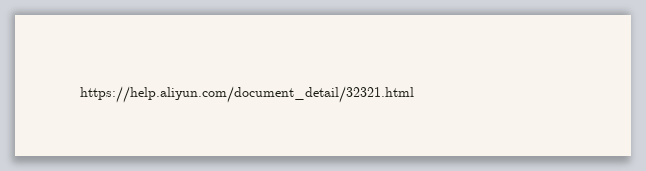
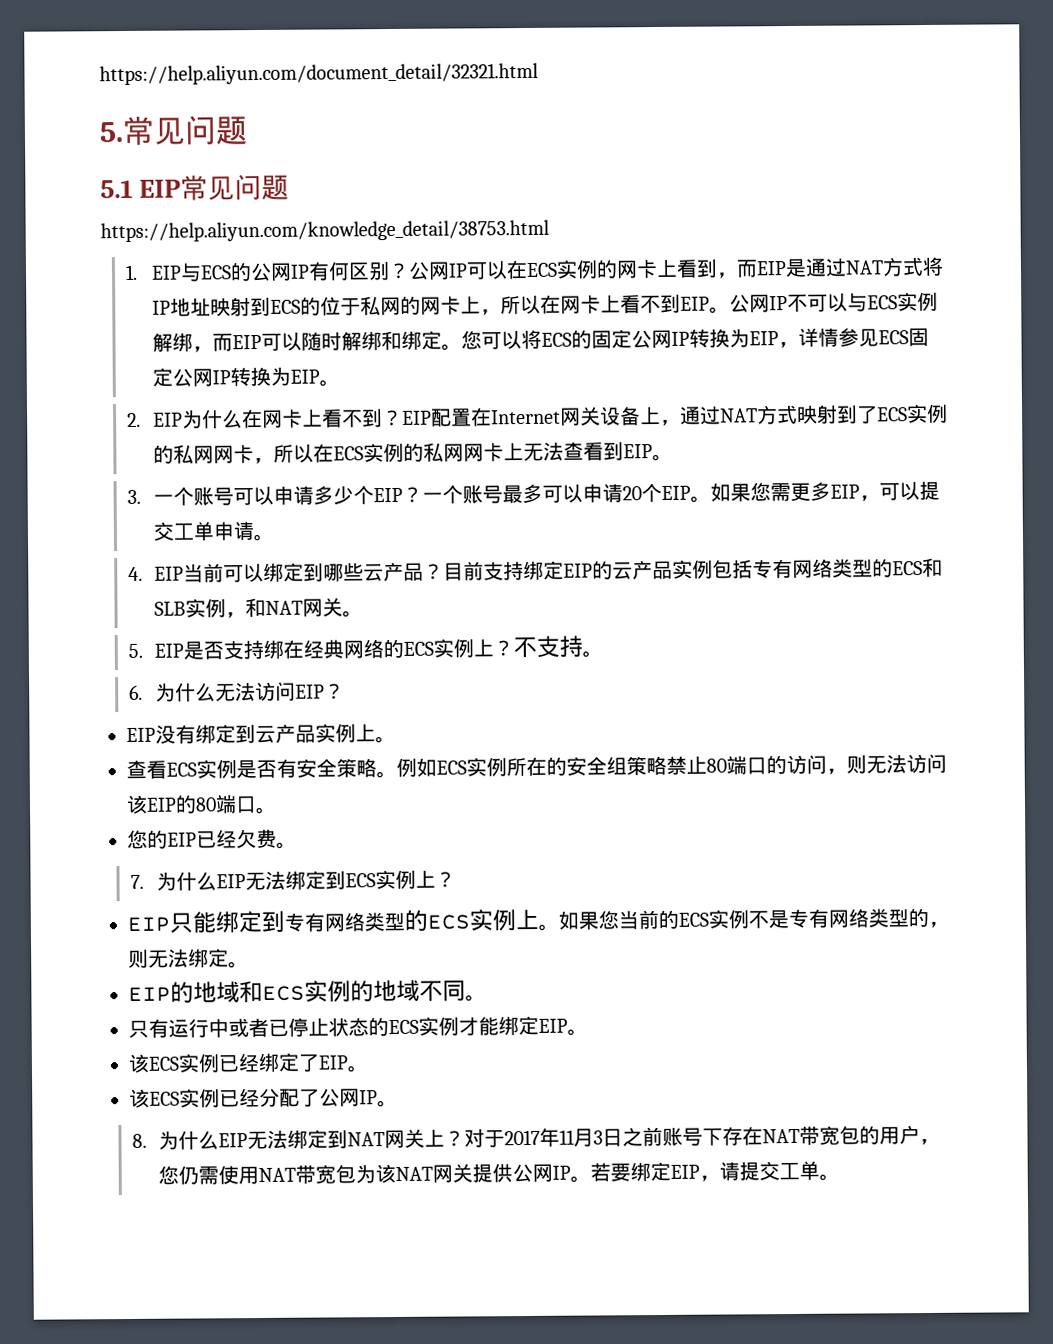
+ 5.常见问题
+ 5.1 EIP常见问题
+ https://help.aliyun.com/knowledge_detail/38753.html
+ 1. EIP与ECS的公网IP有何区别？公网IP可以在ECS实例的网卡上看到，而EIP是通过NAT方式将IP地址映射到ECS的位于私网的网卡上，所以在网卡上看不到EIP。公网IP不可以与ECS实例解绑，而EIP可以随时解绑和绑定。您可以将ECS的固定公网IP转换为EIP，详情参见ECS固定公网IP转换为EIP。
+ 2. EIP为什么在网卡上看不到？EIP配置在Internet网关设备上，通过NAT方式映射到了ECS实例的私网网卡，所以在ECS实例的私网网卡上无法查看到EIP。
+ 3.一个账号可以申请多少个EIP？一个账号最多可以申请20个EIP。如果您需更多EIP，可以提交工单申请。
+ 4. EIP当前可以绑定到哪些云产品？目前支持绑定EIP的云产品实例包括专有网络类型的ECS和SLB实例，和NAT网关。
+ 5. EIP是否支持绑在经典网络的ECS实例上？不支持。
+ 6.为什么无法访问EIP？
+ EIP没有绑定到云产品实例上。
+ 查看ECS实例是否有安全策略。例如ECS实例所在的安全组策略禁止80端口的访问，则无法访问该EIP的80端口。
+ 您的EIP已经欠费。
+ 7.为什么EIP无法绑定到ECS实例上？
+ EIP只能绑定到专有网络类型的ECS实例上。如果您当前的ECS实例不是专有网络类型的，则无法绑定。
+ EIP的地域和ECS实例的地域不同。
+ 只有运行中或者已停止状态的ECS实例才能绑定EIP。
+ 该ECS实例已经绑定了EIP。
+ 该ECS实例已经分配了公网IP。
+ 8.为什么EIP无法绑定到NAT网关上？对于2017年11月3日之前账号下存在NAT带宽包的用户，您仍需使用NAT带宽包为该NAT网关提供公网IP。若要绑定EIP，请提交工单。

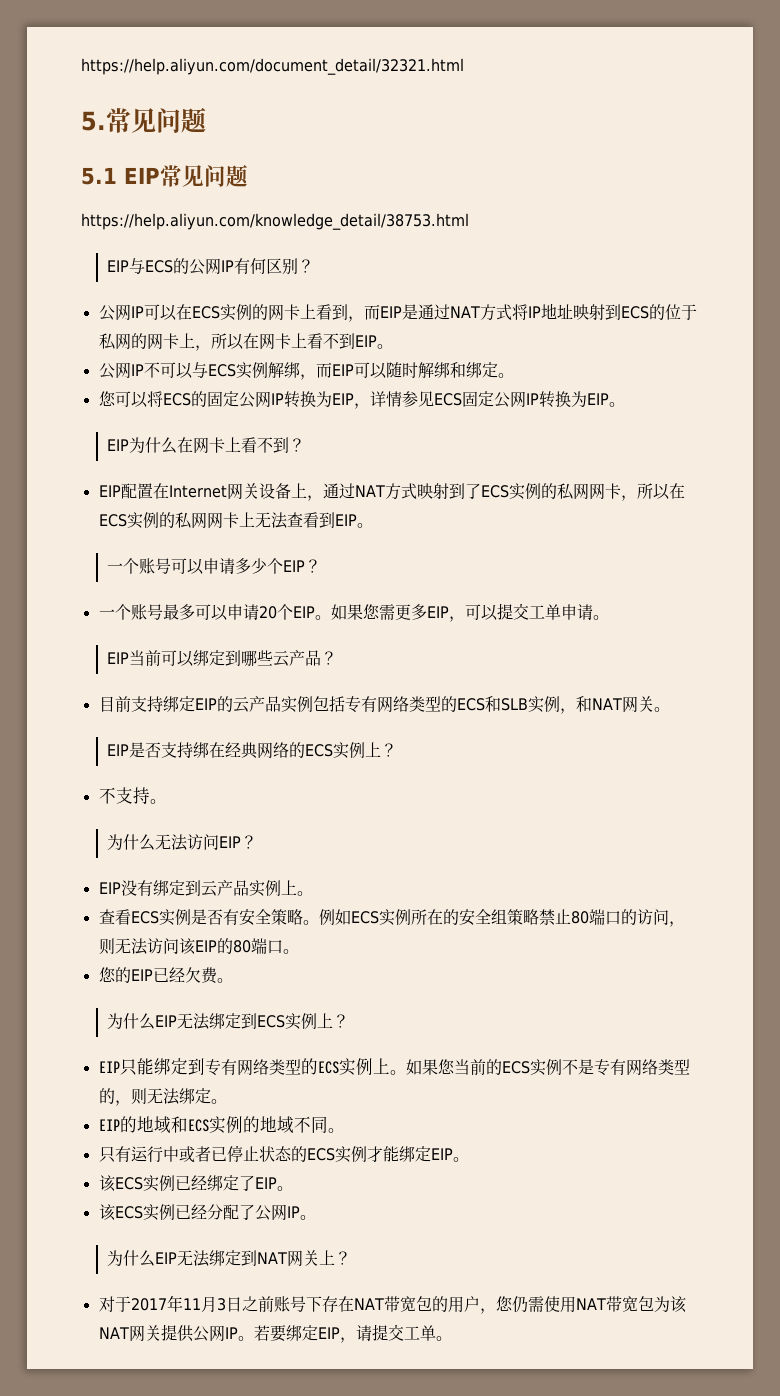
- 1. EIP与ECS的公网IP有何区别？公网IP可以在ECS实例的网卡上看到，而EIP是通过NAT方式将IP地址映射到ECS的位于私网的网卡上，所以在网卡上看不到EIP。公网IP不可以与ECS实例解绑，而EIP可以随时解绑和绑定。您可以将ECS的固定公网IP转换为EIP，详情参见ECS固定公网IP转换为EIP。
+ EIP与ECS的公网IP有何区别？
+ 公网IP可以在ECS实例的网卡上看到，而EIP是通过NAT方式将IP地址映射到ECS的位于私网的网卡上，所以在网卡上看不到EIP。
+ 公网IP不可以与ECS实例解绑，而EIP可以随时解绑和绑定。
+ 您可以将ECS的固定公网IP转换为EIP，详情参见ECS固定公网IP转换为EIP。
- 2. EIP为什么在网卡上看不到？EIP配置在Internet网关设备上，通过NAT方式映射到了ECS实例的私网网卡，所以在ECS实例的私网网卡上无法查看到EIP。
+ EIP为什么在网卡上看不到？
+ EIP配置在Internet网关设备上，通过NAT方式映射到了ECS实例的私网网卡，所以在ECS实例的私网网卡上无法查看到EIP。
- 3.一个账号可以申请多少个EIP？一个账号最多可以申请20个EIP。
+ 一个账号可以申请多少个EIP？
+ 一个账号最多可以申请20个EIP。
- 4. EIP当前可以绑定到哪些云产品？目前支持绑定EIP的云产品实例包括专有网络类型的ECS和SLB实例，和NAT网关。
+ EIP当前可以绑定到哪些云产品？
+ 目前支持绑定EIP的云产品实例包括专有网络类型的ECS和SLB实例，和NAT网关。
- 5. EIP是否支持绑在经典网络的ECS实例上？不支持。
+ EIP是否支持绑在经典网络的ECS实例上？
+ 不支持。
- 6.为什么无法访问EIP？
+ 为什么无法访问EIP？
- 7.为什么EIP无法绑定到ECS实例上？
+ 为什么EIP无法绑定到ECS实例上？
- 8.为什么EIP无法绑定到NAT网关上？对于2017年11月3日之前账号下存在NAT带宽包的用户，您仍需使用NAT带宽包为该NAT网关提供公网IP。
+ 为什么EIP无法绑定到NAT网关上？
+ 对于2017年11月3日之前账号下存在NAT带宽包的用户，您仍需使用NAT带宽包为该NAT网关提供公网IP。

